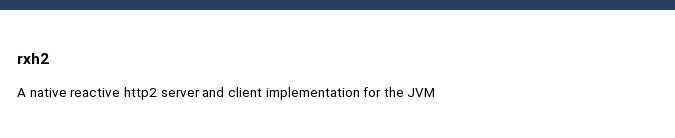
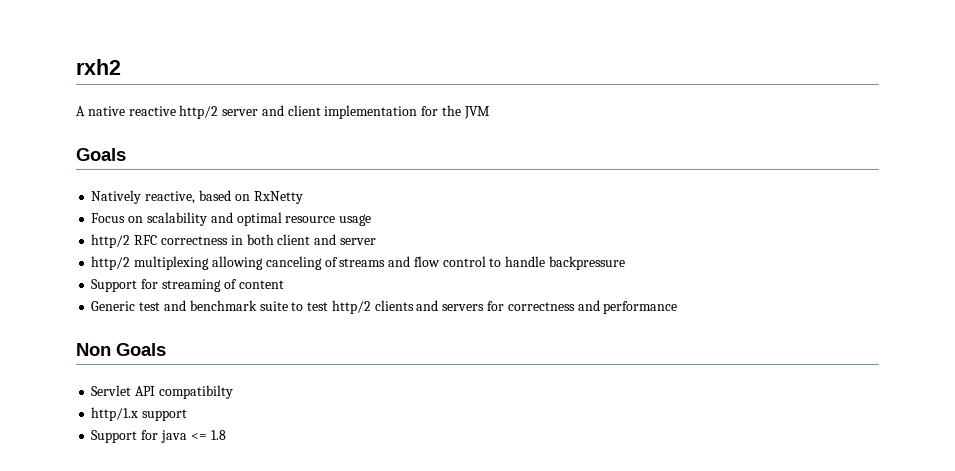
- A native reactive http2 server and client implementation for the JVM
+ A native reactive http/2 server and client implementation for the JVM
+ Goals
+ Natively reactive, based on RxNetty
+ Focus on scalability and optimal resource usage
+ http/2 RFC correctness in both client and server
+ http/2 multiplexing allowing canceling of streams and flow control to handle backpressure
+ Support for streaming of content
+ Generic test and benchmark suite to test http/2 clients and servers for correctness and performance
+ Non Goals
+ Servlet API compatibilty
+ http/1.x support
+ Support for java <= 1.8

